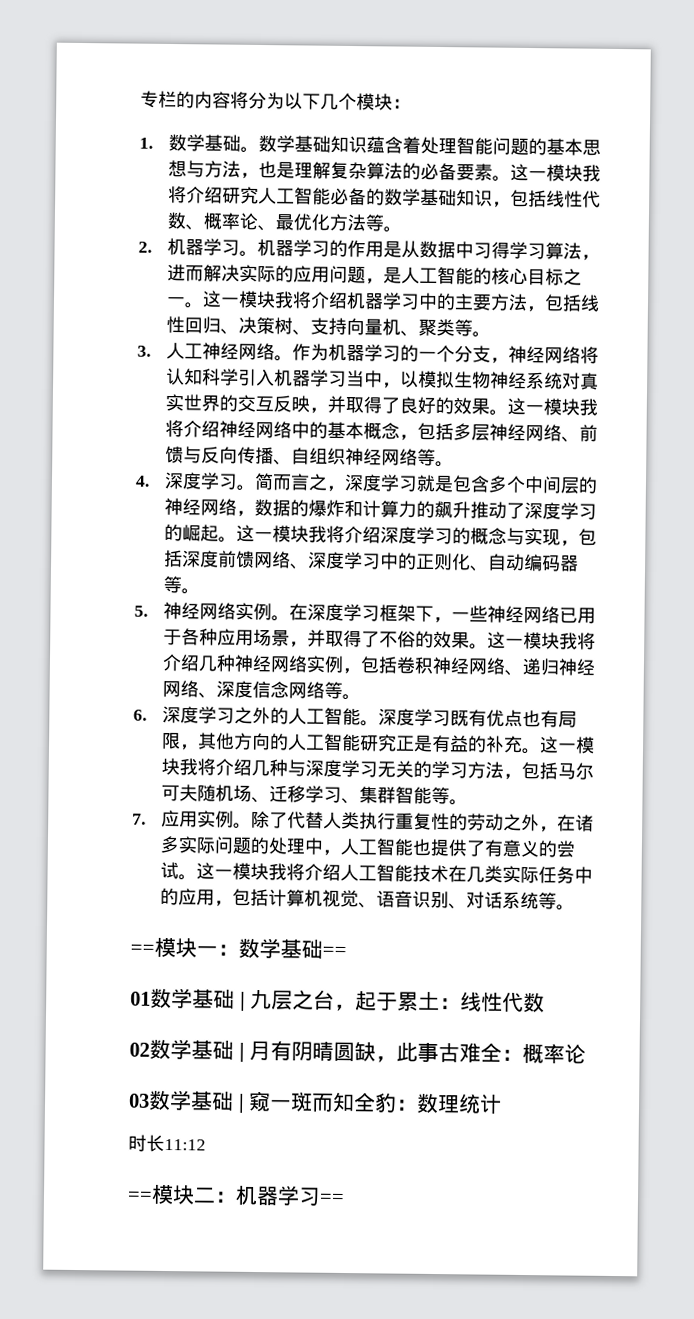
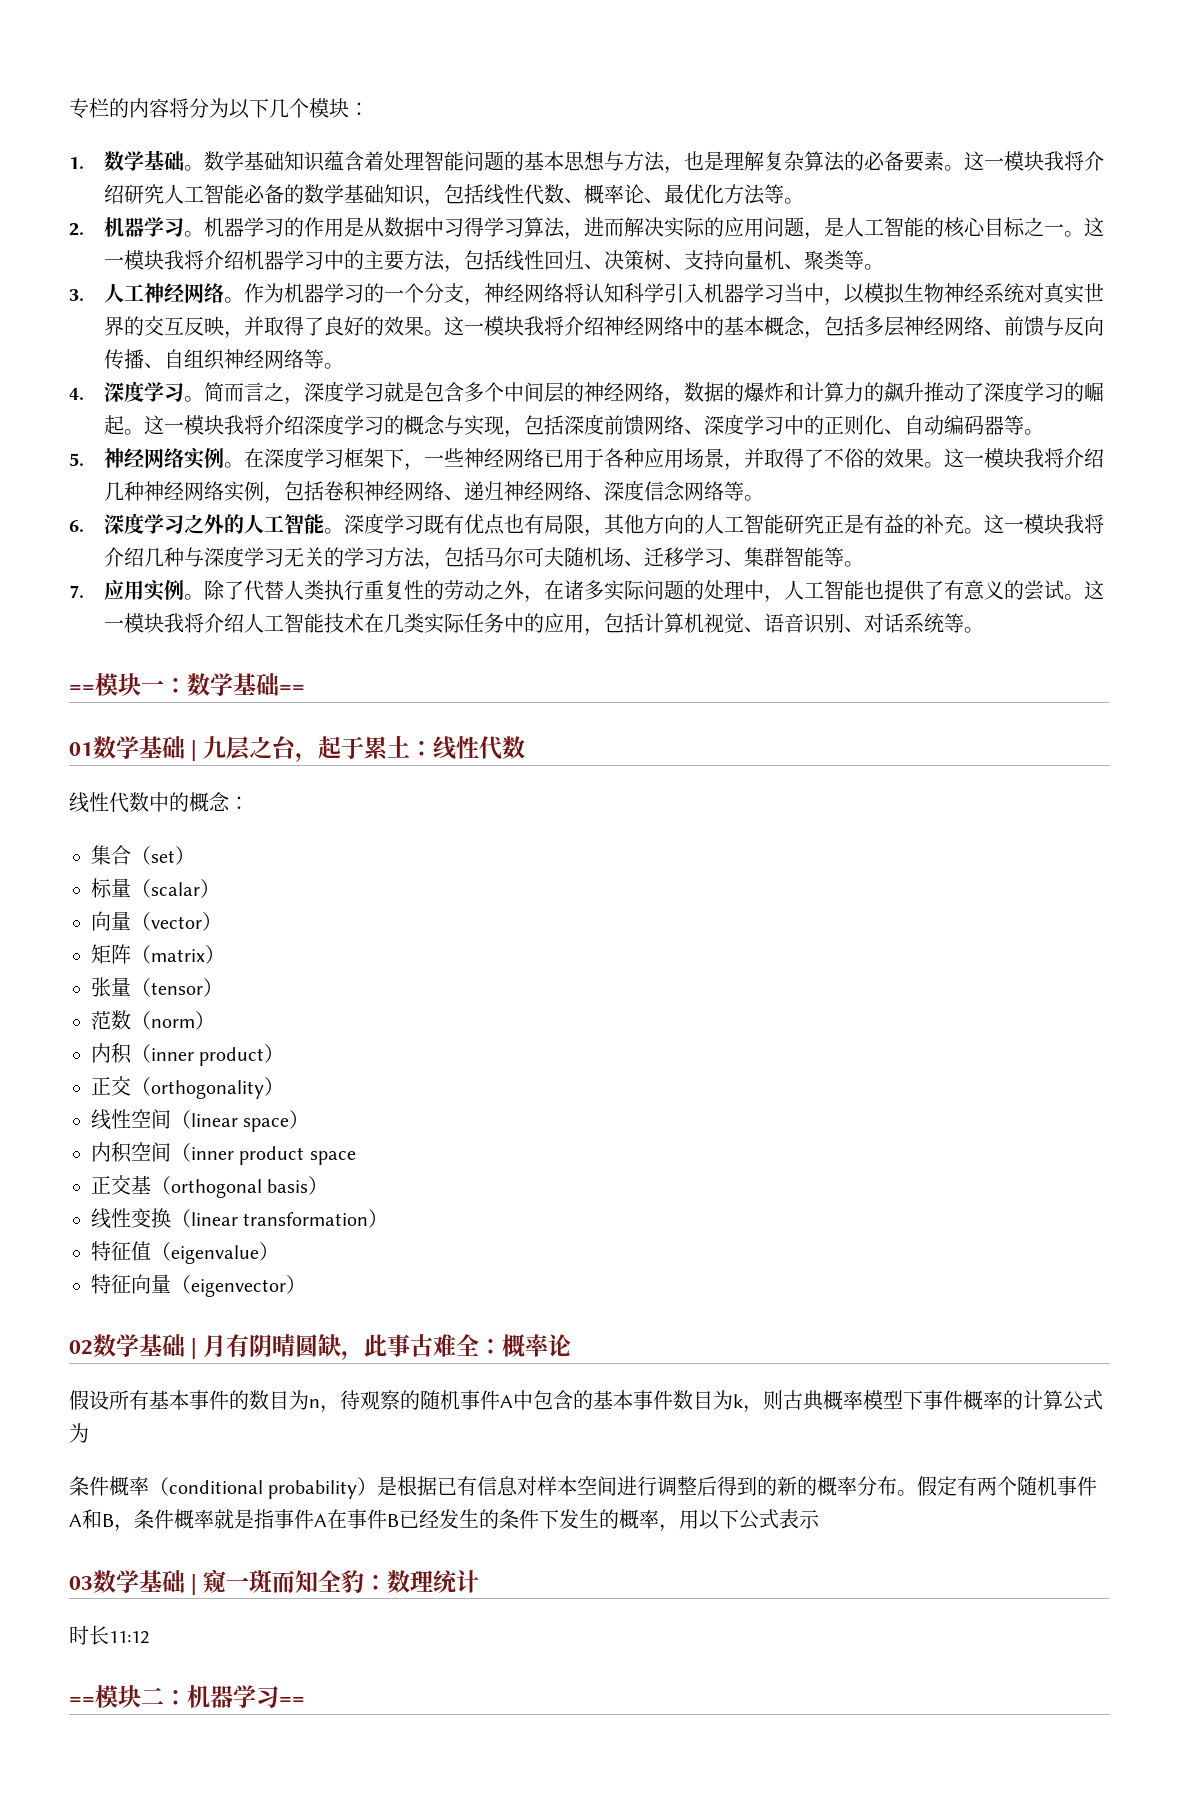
+ 线性代数中的概念：
+ 集合（set）
+ 标量（scalar）
+ 向量（vector）
+ 矩阵（matrix）
+ 张量（tensor）
+ 范数（norm）
+ 内积（inner product）
+ 正交（orthogonality）
+ 线性空间（linear space）
+ 内积空间（inner product space
+ 正交基（orthogonal basis）
+ 线性变换（linear transformation）
+ 特征值（eigenvalue）
+ 特征向量（eigenvector）
+ 假设所有基本事件的数目为n，待观察的随机事件A中包含的基本事件数目为k，则古典概率模型下事件概率的计算公式为
+ 条件概率（conditional probability）是根据已有信息对样本空间进行调整后得到的新的概率分布。假定有两个随机事件A和B，条件概率就是指事件A在事件B已经发生的条件下发生的概率，用以下公式表示

